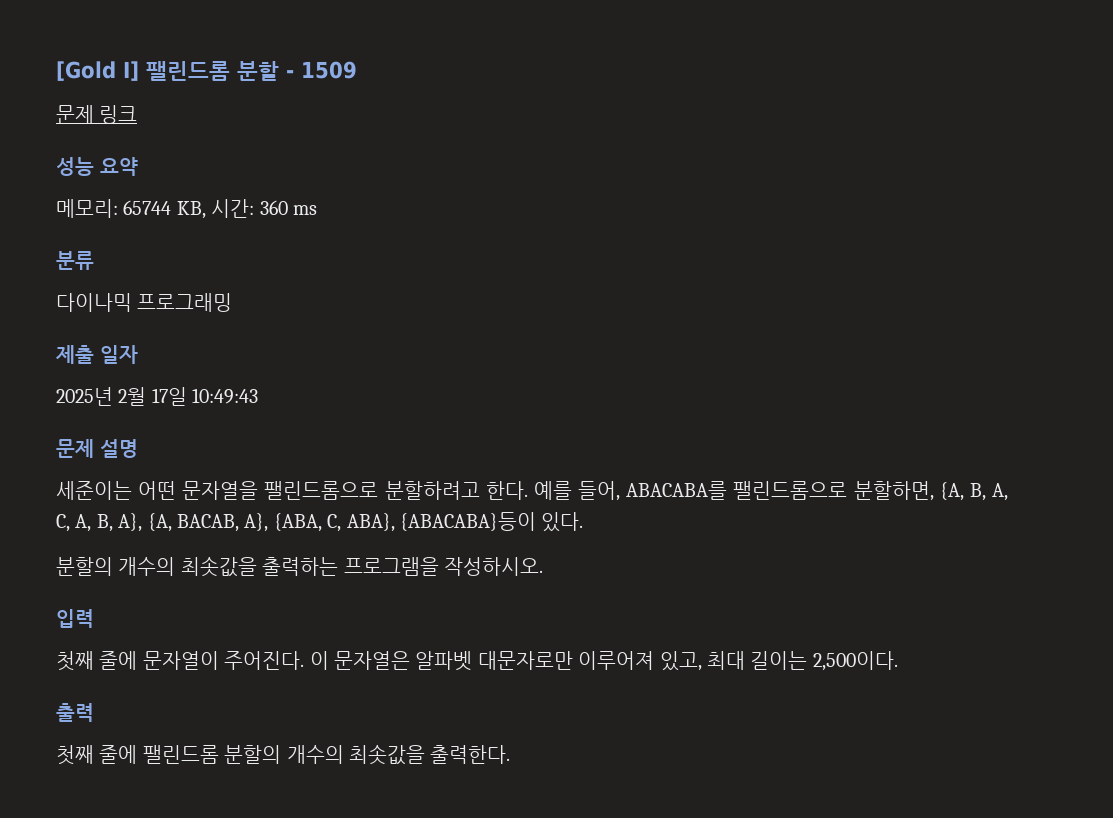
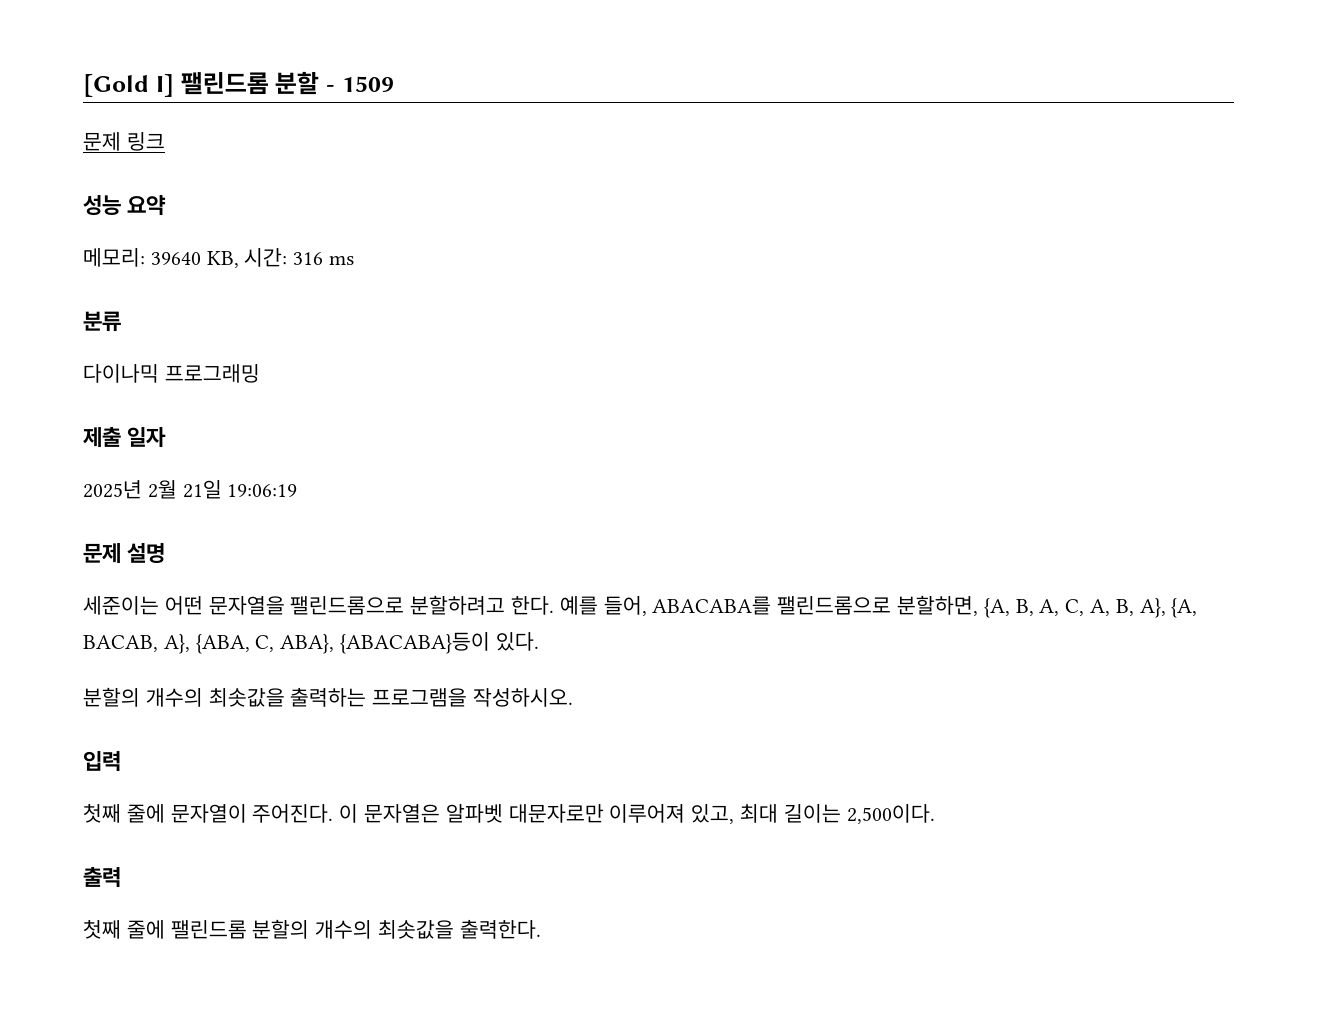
- 메모리: 65744 KB, 시간: 360 ms
+ 메모리: 39640 KB, 시간: 316 ms
- 2025년 2월 17일 10:49:43
+ 2025년 2월 21일 19:06:19

